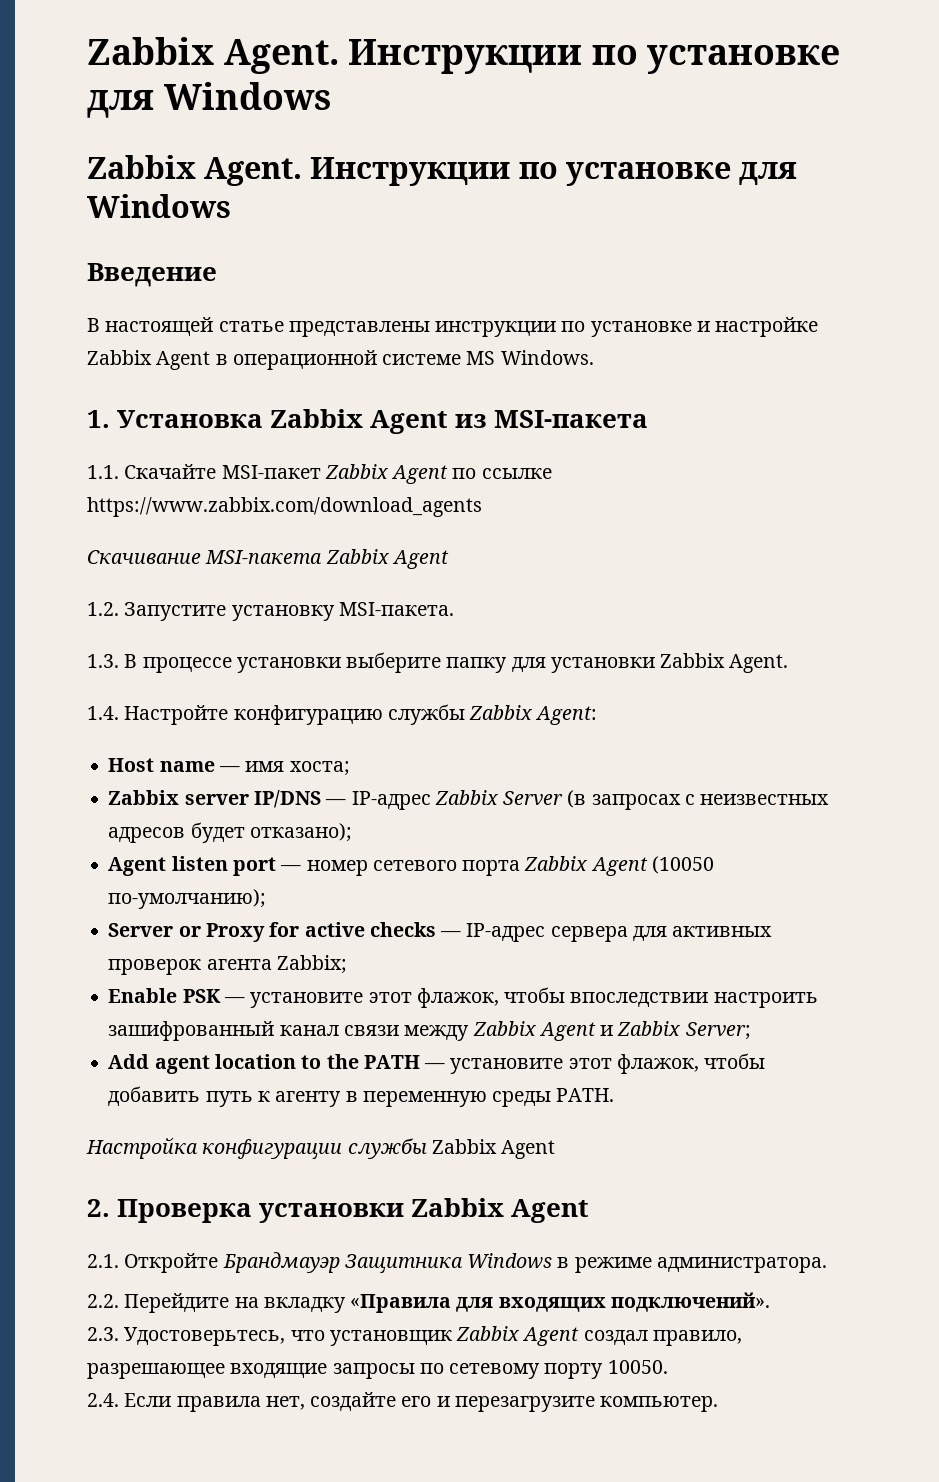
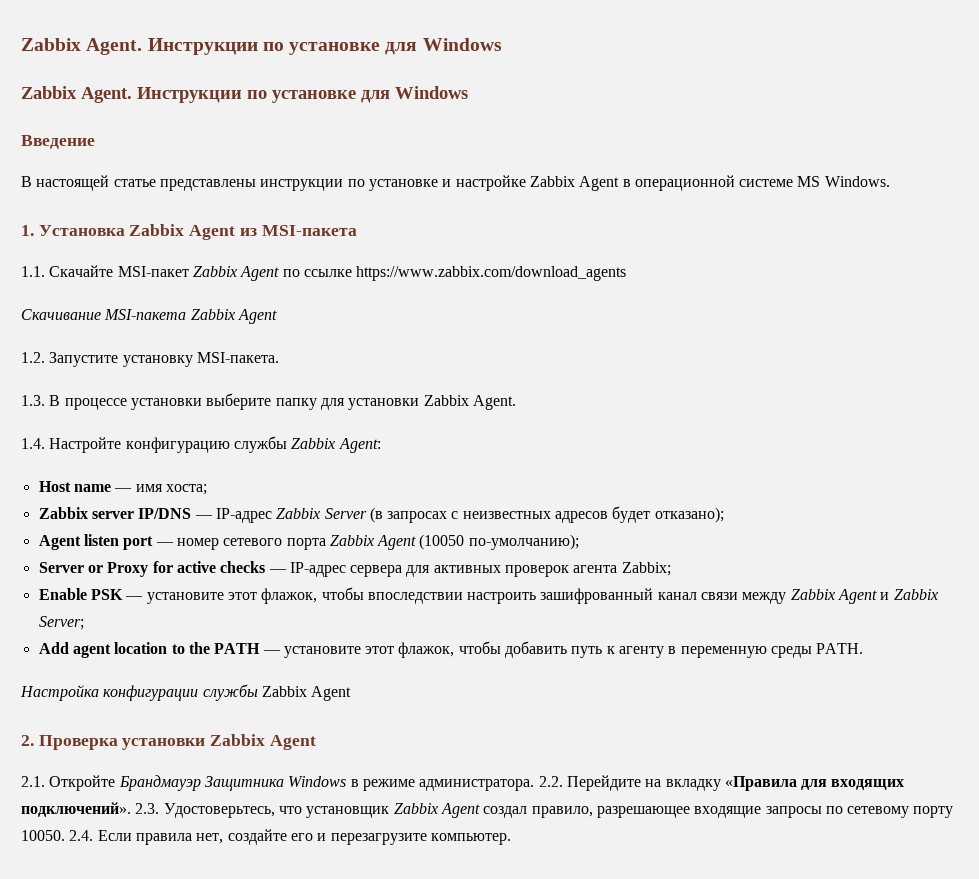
- 2.1. Откройте Брандмауэр Защитника Windows в режиме администратора.
- 2.2. Перейдите на вкладку «Правила для входящих подключений».
- 2.3. Удостоверьтесь, что установщик Zabbix Agent создал правило, разрешающее входящие запросы по сетевому порту 10050.
- 2.4. Если правила нет, создайте его и перезагрузите компьютер.
+ 2.1. Откройте Брандмауэр Защитника Windows в режиме администратора. 2.2. Перейдите на вкладку «Правила для входящих подключений». 2.3. Удостоверьтесь, что установщик Zabbix Agent создал правило, разрешающее входящие запросы по сетевому порту 10050. 2.4. Если правила нет, создайте его и перезагрузите компьютер.

